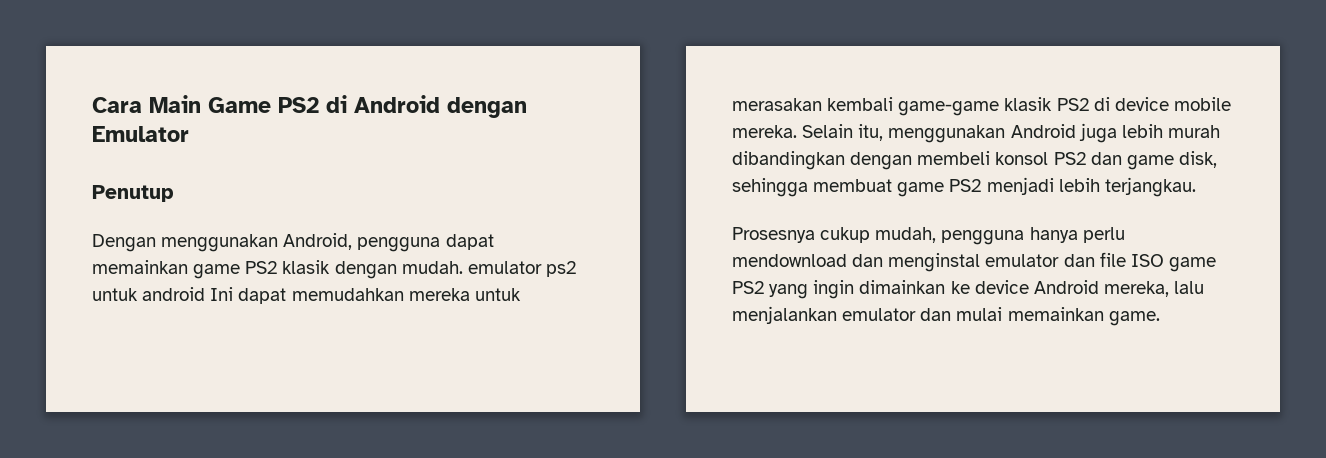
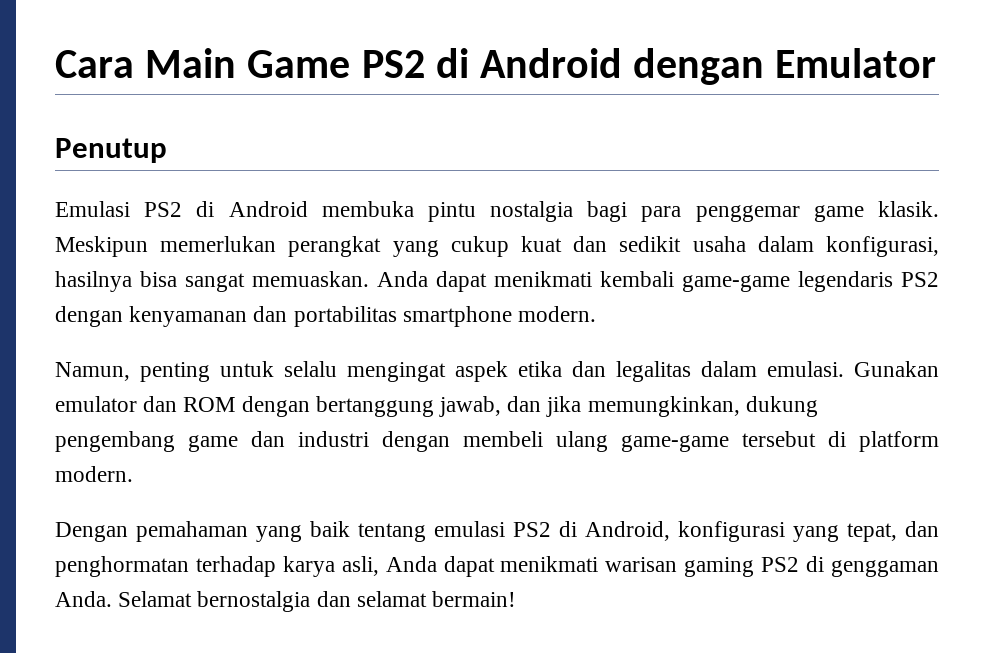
- Dengan menggunakan Android, pengguna dapat memainkan game PS2 klasik dengan mudah. emulator ps2 untuk android Ini dapat memudahkan mereka untuk merasakan kembali game-game klasik PS2 di device mobile mereka. Selain itu, menggunakan Android juga lebih murah dibandingkan dengan membeli konsol PS2 dan game disk, sehingga membuat game PS2 menjadi lebih terjangkau.
- Prosesnya cukup mudah, pengguna hanya perlu mendownload dan menginstal emulator dan file ISO game PS2 yang ingin dimainkan ke device Android mereka, lalu menjalankan emulator dan mulai memainkan game.
+ Emulasi PS2 di Android membuka pintu nostalgia bagi para penggemar game klasik. Meskipun memerlukan perangkat yang cukup kuat dan sedikit usaha dalam konfigurasi, hasilnya bisa sangat memuaskan. Anda dapat menikmati kembali game-game legendaris PS2 dengan kenyamanan dan portabilitas smartphone modern.
+ Namun, penting untuk selalu mengingat aspek etika dan legalitas dalam emulasi. Gunakan emulator dan ROM dengan bertanggung jawab, dan jika memungkinkan, dukung pengembang game dan industri dengan membeli ulang game-game tersebut di platform modern.
+ Dengan pemahaman yang baik tentang emulasi PS2 di Android, konfigurasi yang tepat, dan penghormatan terhadap karya asli, Anda dapat menikmati warisan gaming PS2 di genggaman Anda. Selamat bernostalgia dan selamat bermain!

